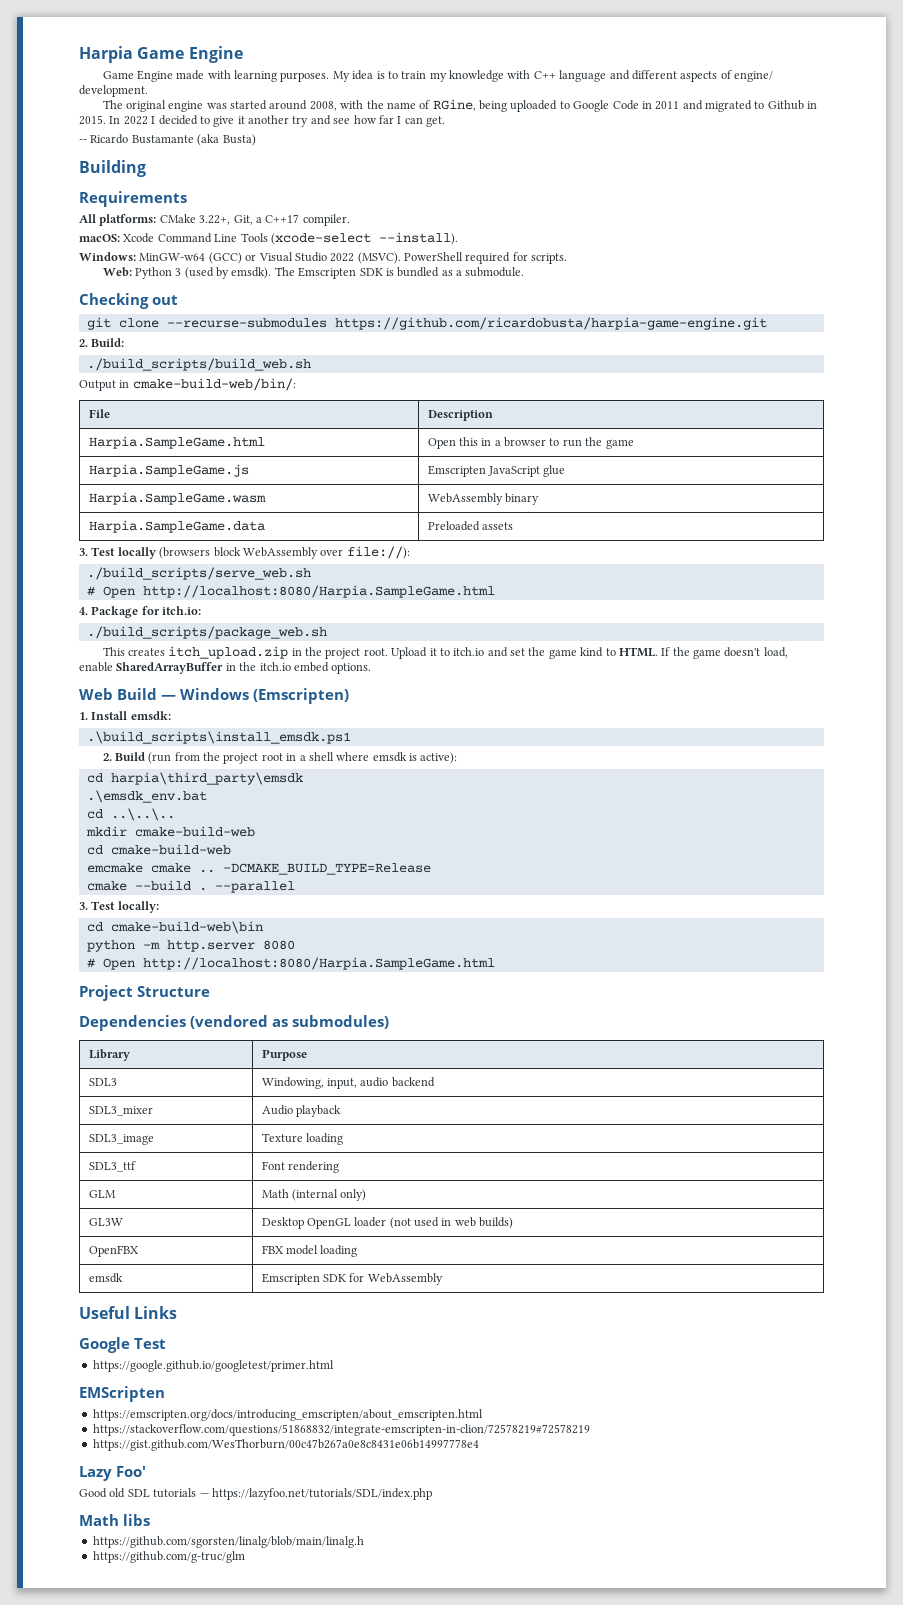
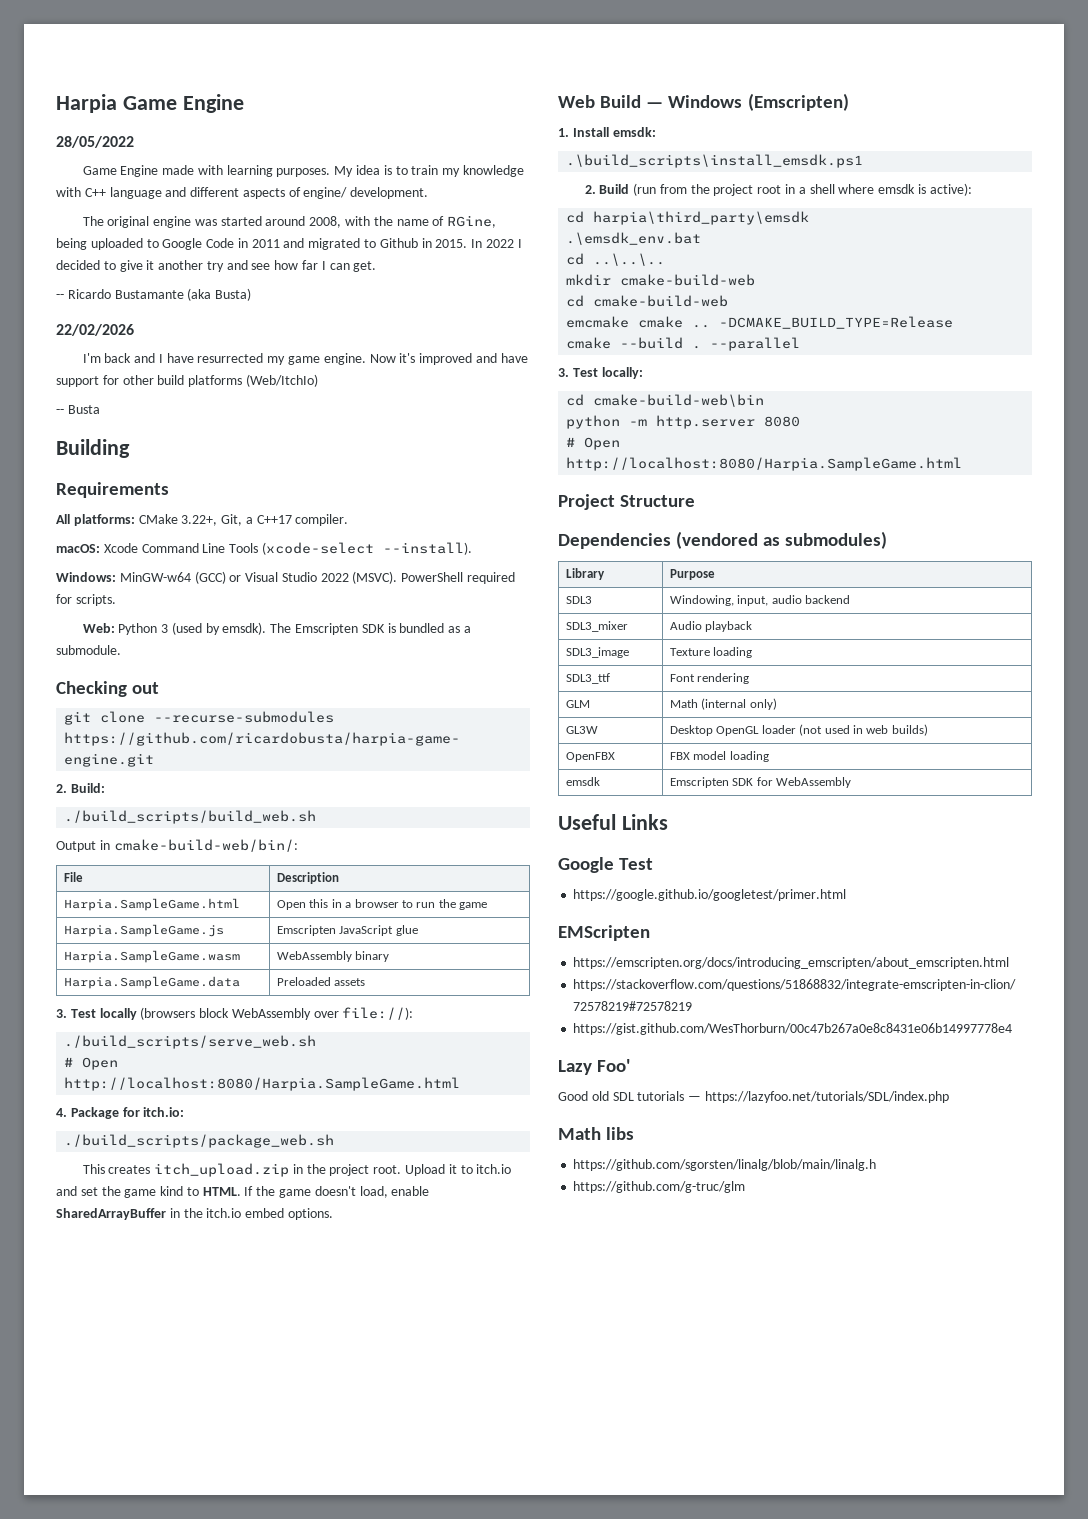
+ 28/05/2022
+ 22/02/2026
+ I'm back and I have resurrected my game engine. Now it's improved and have support for other build platforms (Web/ItchIo)
+ -- Busta

